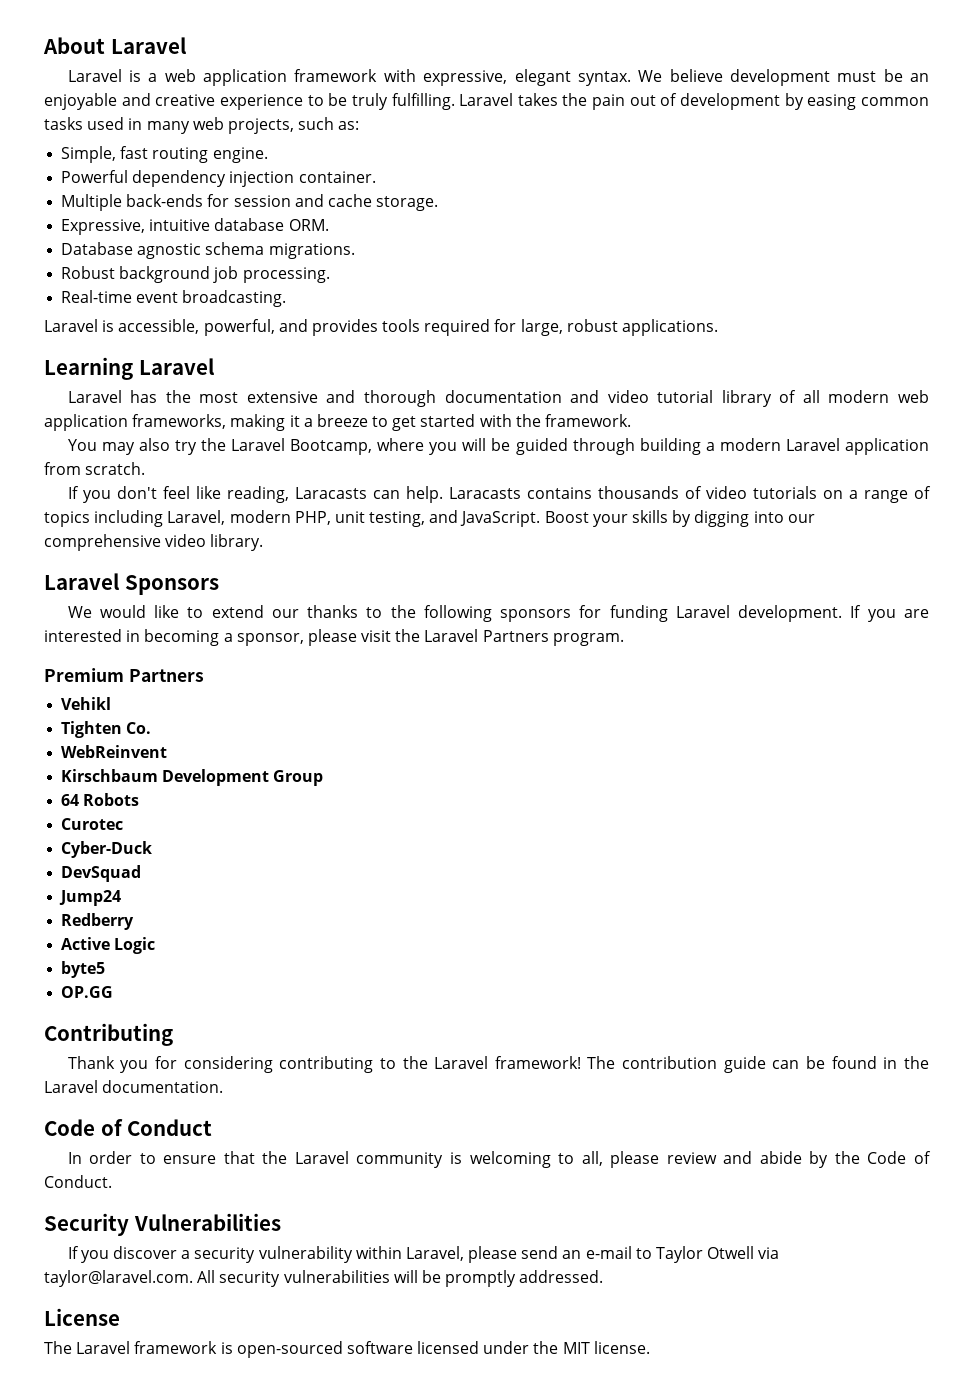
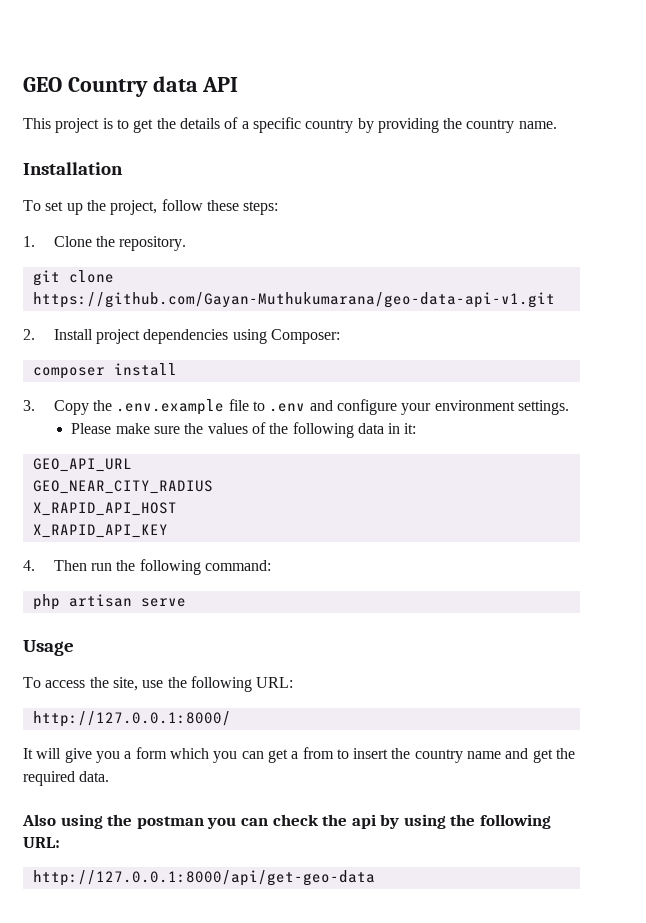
- About Laravel
- Laravel is a web application framework with expressive, elegant syntax. We believe development must be an enjoyable and creative experience to be truly fulfilling. Laravel takes the pain out of development by easing common tasks used in many web projects, such as:
- Simple, fast routing engine.
- Powerful dependency injection container.
- Multiple back-ends for session and cache storage.
- Expressive, intuitive database ORM.
- Database agnostic schema migrations.
- Robust background job processing.
- Real-time event broadcasting.
- Laravel is accessible, powerful, and provides tools required for large, robust applications.
- Learning Laravel
- Laravel has the most extensive and thorough documentation and video tutorial library of all modern web application frameworks, making it a breeze to get started with the framework.
- You may also try the Laravel Bootcamp, where you will be guided through building a modern Laravel application from scratch.
- If you don't feel like reading, Laracasts can help. Laracasts contains thousands of video tutorials on a range of topics including Laravel, modern PHP, unit testing, and JavaScript. Boost your skills by digging into our comprehensive video library.
- Laravel Sponsors
- We would like to extend our thanks to the following sponsors for funding Laravel development. If you are interested in becoming a sponsor, please visit the Laravel Partners program.
- Premium Partners
- Vehikl
- Tighten Co.
- WebReinvent
- Kirschbaum Development Group
- 64 Robots
- Curotec
- Cyber-Duck
- DevSquad
- Jump24
- Redberry
- Active Logic
- byte5
- OP.GG
- Contributing
- Thank you for considering contributing to the Laravel framework! The contribution guide can be found in the Laravel documentation.
- Code of Conduct
- In order to ensure that the Laravel community is welcoming to all, please review and abide by the Code of Conduct.
- Security Vulnerabilities
- If you discover a security vulnerability within Laravel, please send an e-mail to Taylor Otwell via taylor@laravel.com. All security vulnerabilities will be promptly addressed.
- License
- The Laravel framework is open-sourced software licensed under the MIT license.
+ GEO Country data API
+ This project is to get the details of a specific country by providing the country name.
+ Installation
+ To set up the project, follow these steps:
+ 1. Clone the repository.
+ git clone https://github.com/Gayan-Muthukumarana/geo-data-api-v1.git
+ 2. Install project dependencies using Composer:
+ composer install
+ 3. Copy the .env.example file to .env and configure your environment settings.
+ Please make sure the values of the following data in it:
+ GEO_API_URL
+ GEO_NEAR_CITY_RADIUS
+ X_RAPID_API_HOST
+ X_RAPID_API_KEY
+ 4. Then run the following command:
+ php artisan serve
+ Usage
+ To access the site, use the following URL:
+ http://127.0.0.1:8000/
+ It will give you a form which you can get a from to insert the country name and get the required data.
+ Also using the postman you can check the api by using the following URL:
+ http://127.0.0.1:8000/api/get-geo-data

